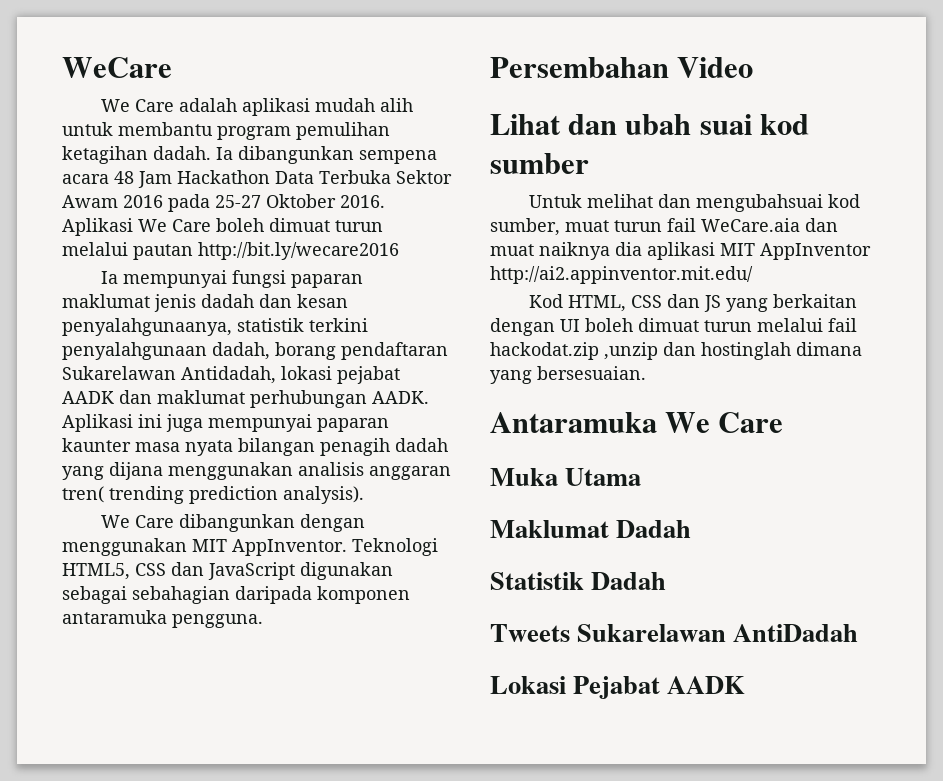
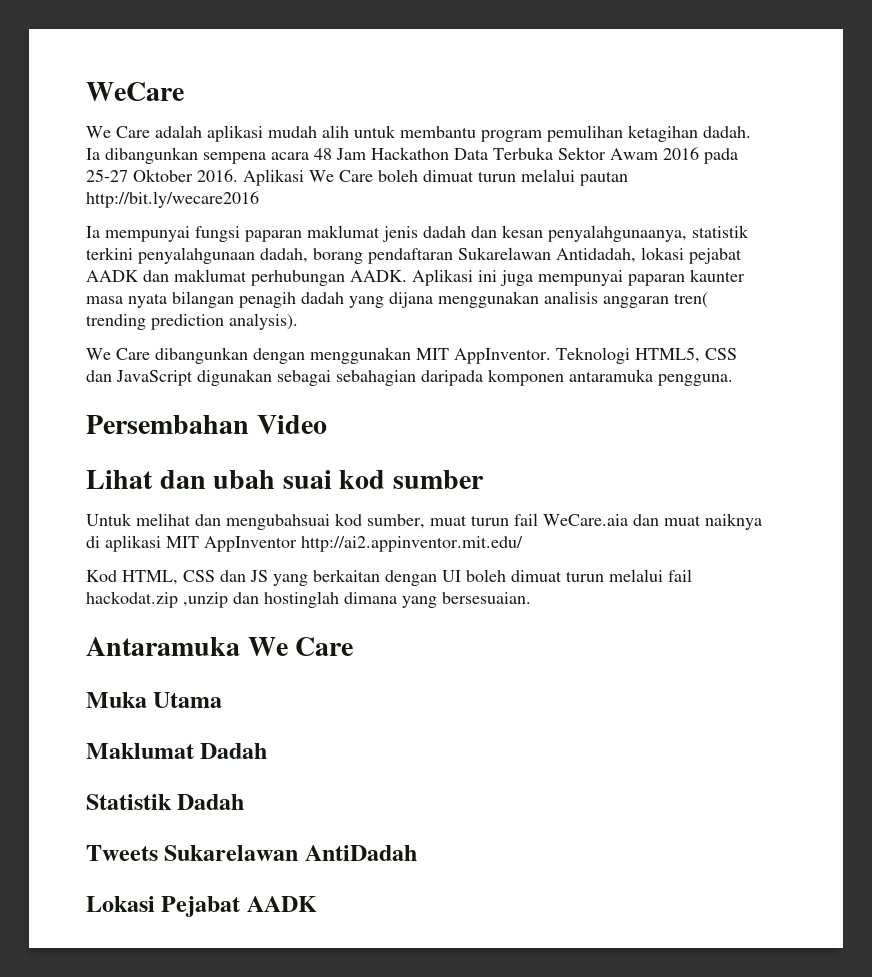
- Untuk melihat dan mengubahsuai kod sumber, muat turun fail WeCare.aia dan muat naiknya dia aplikasi MIT AppInventor http://ai2.appinventor.mit.edu/
+ Untuk melihat dan mengubahsuai kod sumber, muat turun fail WeCare.aia dan muat naiknya di aplikasi MIT AppInventor http://ai2.appinventor.mit.edu/

